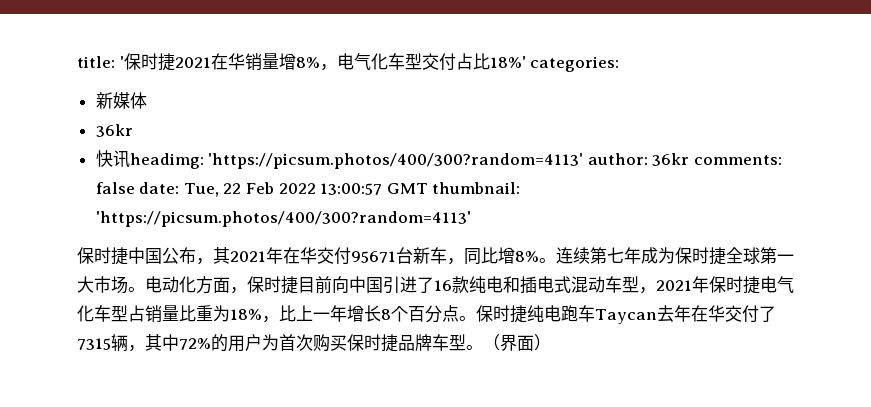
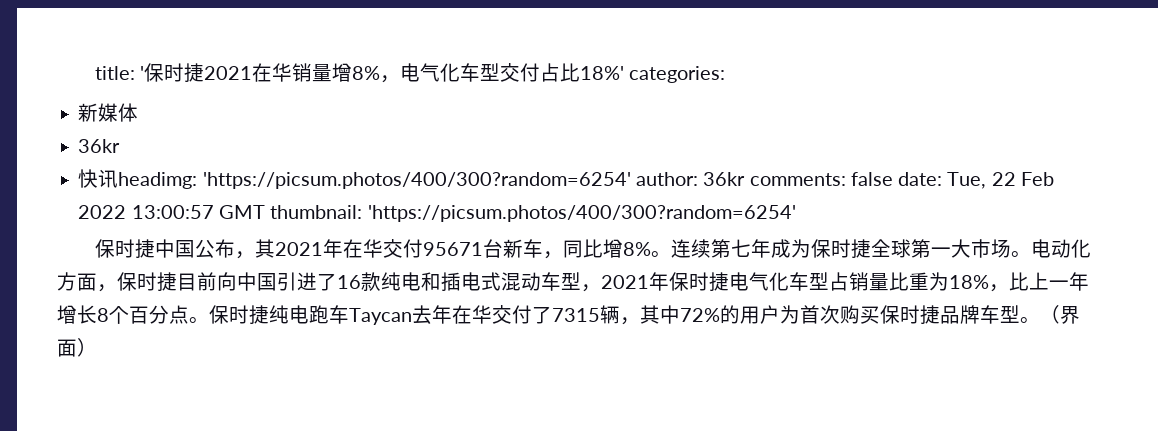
- 快讯headimg: 'https://picsum.photos/400/300?random=4113' author: 36kr comments: false date: Tue, 22 Feb 2022 13:00:57 GMT thumbnail: 'https://picsum.photos/400/300?random=4113'
+ 快讯headimg: 'https://picsum.photos/400/300?random=6254' author: 36kr comments: false date: Tue, 22 Feb 2022 13:00:57 GMT thumbnail: 'https://picsum.photos/400/300?random=6254'

